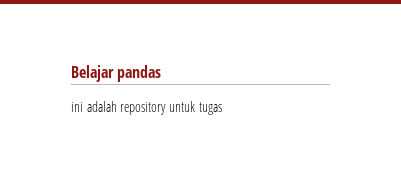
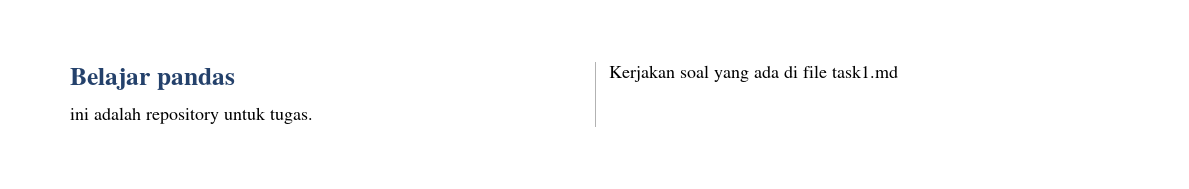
- ini adalah repository untuk tugas
+ ini adalah repository untuk tugas.
+ Kerjakan soal yang ada di file task1.md

